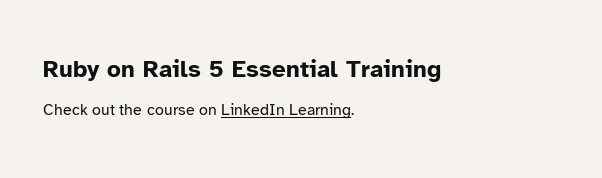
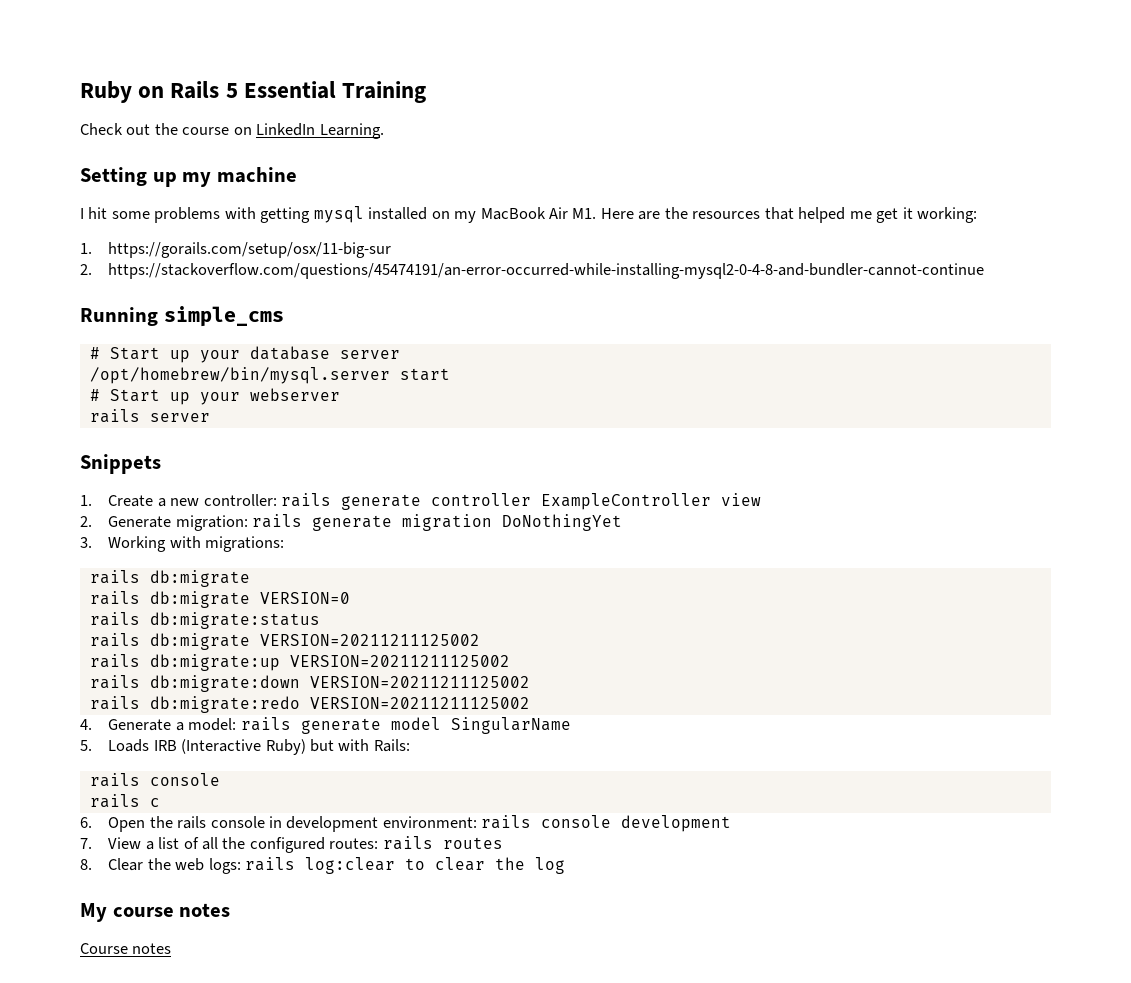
+ Setting up my machine
+ I hit some problems with getting mysql installed on my MacBook Air M1. Here are the resources that helped me get it working:
+ 1. https://gorails.com/setup/osx/11-big-sur
+ 2. https://stackoverflow.com/questions/45474191/an-error-occurred-while-installing-mysql2-0-4-8-and-bundler-cannot-continue
+ Running simple_cms
+ # Start up your database server
+ /opt/homebrew/bin/mysql.server start
+ # Start up your webserver
+ rails server
+ Snippets
+ 1. Create a new controller: rails generate controller ExampleController view
+ 2. Generate migration: rails generate migration DoNothingYet
+ 3. Working with migrations:
+ rails db:migrate
+ rails db:migrate VERSION=0
+ rails db:migrate:status
+ rails db:migrate VERSION=20211211125002
+ rails db:migrate:up VERSION=20211211125002
+ rails db:migrate:down VERSION=20211211125002
+ rails db:migrate:redo VERSION=20211211125002
+ 4. Generate a model: rails generate model SingularName
+ 5. Loads IRB (Interactive Ruby) but with Rails:
+ rails console
+ rails c
+ 6. Open the rails console in development environment: rails console development
+ 7. View a list of all the configured routes: rails routes
+ 8. Clear the web logs: rails log:clear to clear the log
+ My course notes
+ Course notes

